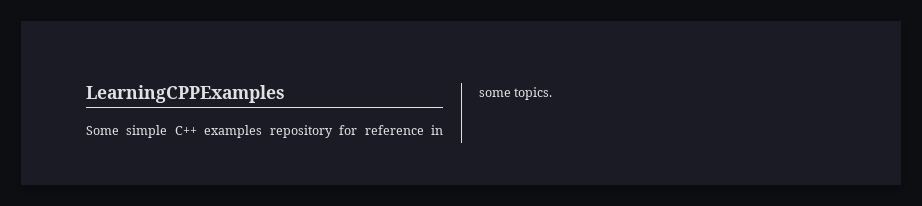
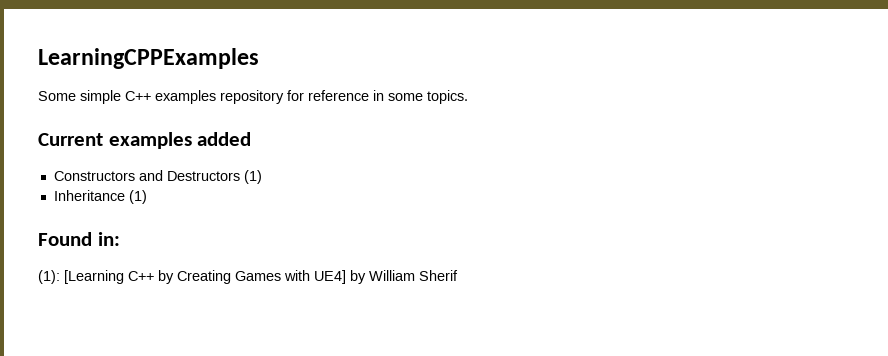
+ Current examples added
+ Constructors and Destructors (1)
+ Inheritance (1)
+ Found in:
+ (1): [Learning C++ by Creating Games with UE4] by William Sherif

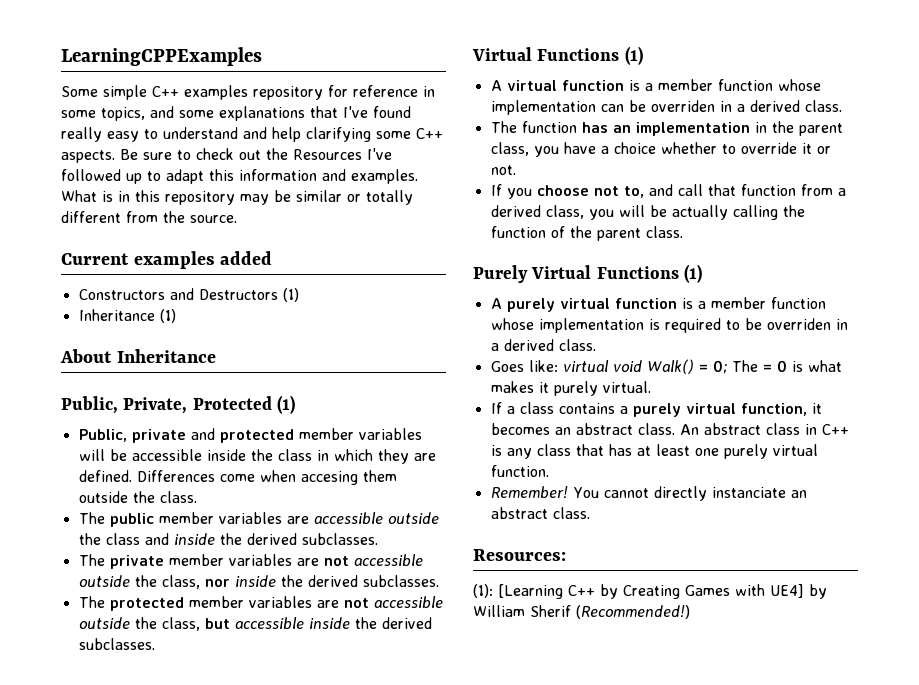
- Some simple C++ examples repository for reference in some topics.
+ Some simple C++ examples repository for reference in some topics, and some explanations that I've found really easy to understand and help clarifying some C++ aspects. Be sure to check out the Resources I've followed up to adapt this information and examples. What is in this repository may be similar or totally different from the source.
- Found in:
+ About Inheritance
+ Public, Private, Protected (1)
+ Public, private and protected member variables will be accessible inside the class in which they are defined. Differences come when accesing them outside the class.
+ The public member variables are accessible outside the class and inside the derived subclasses.
+ The private member variables are not accessible outside the class, nor inside the derived subclasses.
+ The protected member variables are not accessible outside the class, but accessible inside the derived subclasses.
+ Virtual Functions (1)
+ A virtual function is a member function whose implementation can be overriden in a derived class.
+ The function has an implementation in the parent class, you have a choice whether to override it or not.
+ If you choose not to, and call that function from a derived class, you will be actually calling the function of the parent class.
+ Purely Virtual Functions (1)
+ A purely virtual function is a member function whose implementation is required to be overriden in a derived class.
+ Goes like: virtual void Walk() = 0; The = 0 is what makes it purely virtual.
+ If a class contains a purely virtual function, it becomes an abstract class. An abstract class in C++ is any class that has at least one purely virtual function.
+ Remember! You cannot directly instanciate an abstract class.
+ Resources:
- (1): [Learning C++ by Creating Games with UE4] by William Sherif
+ (1): [Learning C++ by Creating Games with UE4] by William Sherif (Recommended!)

